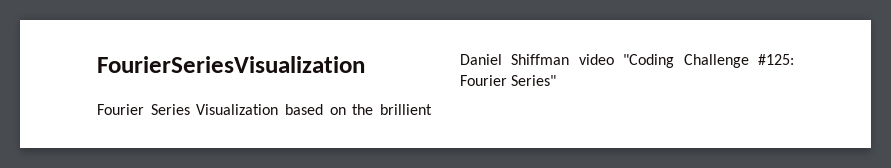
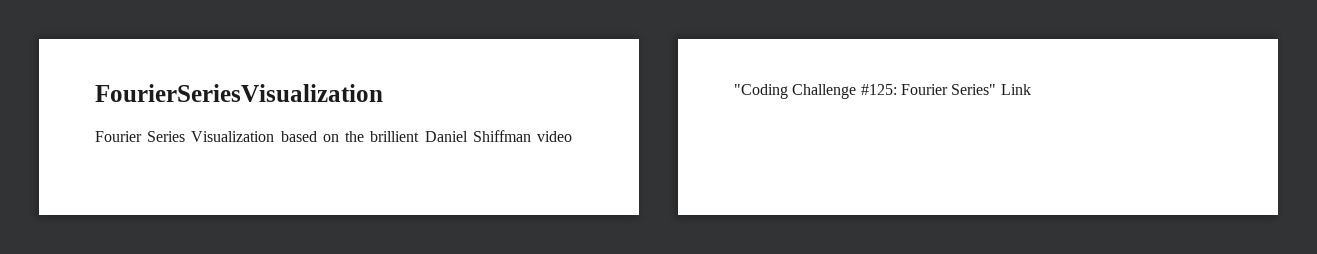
- Fourier Series Visualization based on the brillient Daniel Shiffman video "Coding Challenge #125: Fourier Series"
+ Fourier Series Visualization based on the brillient Daniel Shiffman video "Coding Challenge #125: Fourier Series" Link

